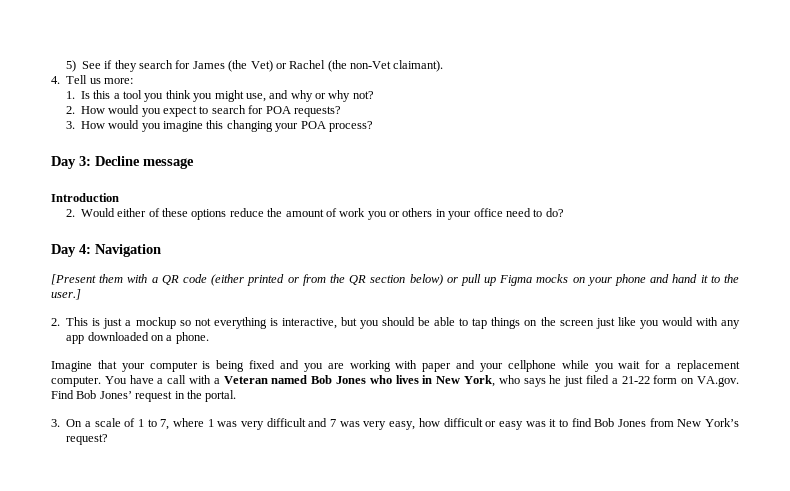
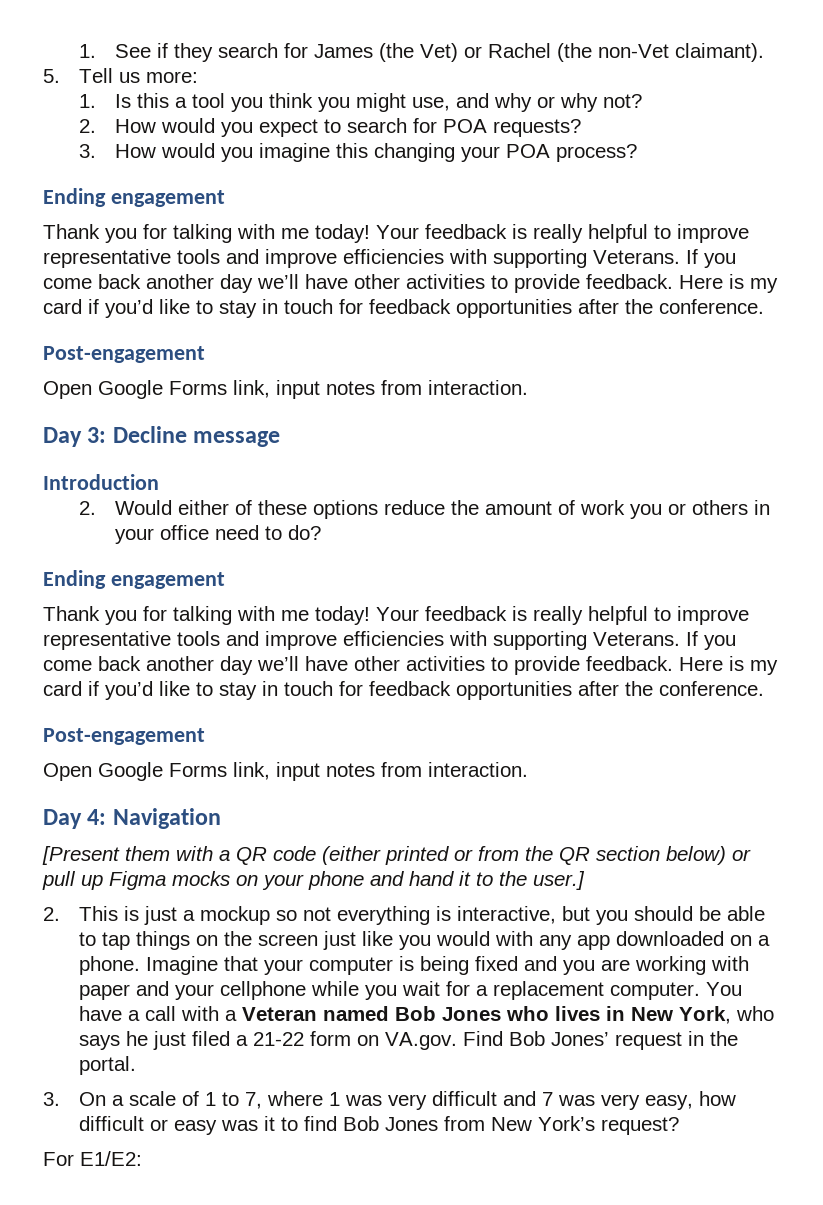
- 5) See if they search for James (the Vet) or Rachel (the non-Vet claimant).
+ 1. See if they search for James (the Vet) or Rachel (the non-Vet claimant).
- 4. Tell us more:
+ 5. Tell us more:
  3. How would you imagine this changing your POA process?
+ Ending engagement
+ Thank you for talking with me today! Your feedback is really helpful to improve representative tools and improve efficiencies with supporting Veterans. If you come back another day we’ll have other activities to provide feedback. Here is my card if you’d like to stay in touch for feedback opportunities after the conference.
+ Post-engagement
+ Open Google Forms link, input notes from interaction.
  2. Would either of these options reduce the amount of work you or others in your office need to do?
+ Ending engagement
+ Thank you for talking with me today! Your feedback is really helpful to improve representative tools and improve efficiencies with supporting Veterans. If you come back another day we’ll have other activities to provide feedback. Here is my card if you’d like to stay in touch for feedback opportunities after the conference.
+ Post-engagement
+ Open Google Forms link, input notes from interaction.
- 2. This is just a mockup so not everything is interactive, but you should be able to tap things on the screen just like you would with any app downloaded on a phone.
- Imagine that your computer is being fixed and you are working with paper and your cellphone while you wait for a replacement computer.
+ 2. This is just a mockup so not everything is interactive, but you should be able to tap things on the screen just like you would with any app downloaded on a phone. Imagine that your computer is being fixed and you are working with paper and your cellphone while you wait for a replacement computer.
+ For E1/E2:

